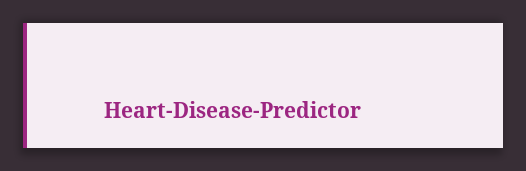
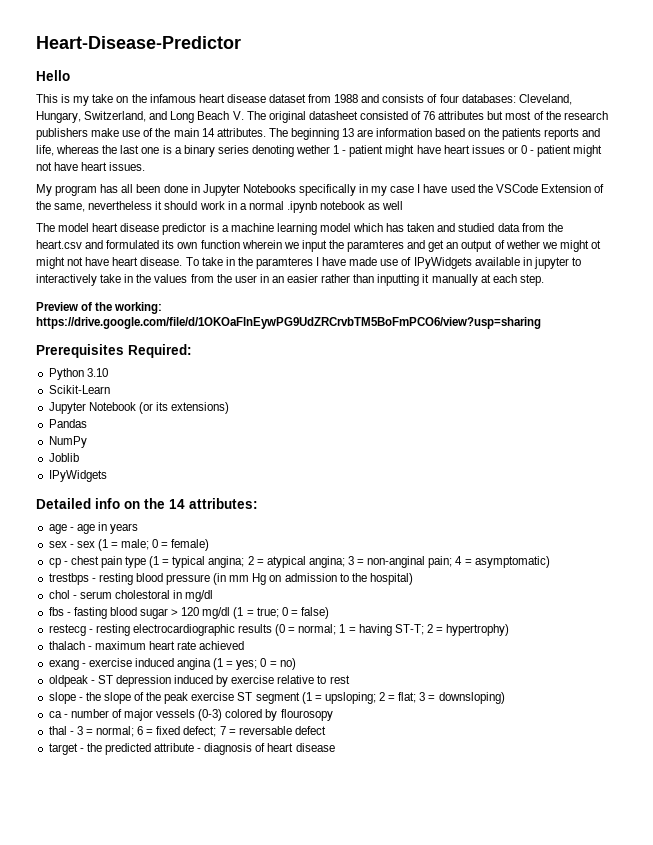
+ Hello
+ This is my take on the infamous heart disease dataset from 1988 and consists of four databases: Cleveland, Hungary, Switzerland, and Long Beach V. The original datasheet consisted of 76 attributes but most of the research publishers make use of the main 14 attributes. The beginning 13 are information based on the patients reports and life, whereas the last one is a binary series denoting wether 1 - patient might have heart issues or 0 - patient might not have heart issues.
+ My program has all been done in Jupyter Notebooks specifically in my case I have used the VSCode Extension of the same, nevertheless it should work in a normal .ipynb notebook as well
+ The model heart disease predictor is a machine learning model which has taken and studied data from the heart.csv and formulated its own function wherein we input the paramteres and get an output of wether we might ot might not have heart disease. To take in the paramteres I have made use of IPyWidgets available in jupyter to interactively take in the values from the user in an easier rather than inputting it manually at each step.
+ Preview of the working: https://drive.google.com/file/d/1OKOaFlnEywPG9UdZRCrvbTM5BoFmPCO6/view?usp=sharing
+ Prerequisites Required:
+ Python 3.10
+ Scikit-Learn
+ Jupyter Notebook (or its extensions)
+ Pandas
+ NumPy
+ Joblib
+ IPyWidgets
+ Detailed info on the 14 attributes:
+ age - age in years
+ sex - sex (1 = male; 0 = female)
+ cp - chest pain type (1 = typical angina; 2 = atypical angina; 3 = non-anginal pain; 4 = asymptomatic)
+ trestbps - resting blood pressure (in mm Hg on admission to the hospital)
+ chol - serum cholestoral in mg/dl
+ fbs - fasting blood sugar > 120 mg/dl (1 = true; 0 = false)
+ restecg - resting electrocardiographic results (0 = normal; 1 = having ST-T; 2 = hypertrophy)
+ thalach - maximum heart rate achieved
+ exang - exercise induced angina (1 = yes; 0 = no)
+ oldpeak - ST depression induced by exercise relative to rest
+ slope - the slope of the peak exercise ST segment (1 = upsloping; 2 = flat; 3 = downsloping)
+ ca - number of major vessels (0-3) colored by flourosopy
+ thal - 3 = normal; 6 = fixed defect; 7 = reversable defect
+ target - the predicted attribute - diagnosis of heart disease

